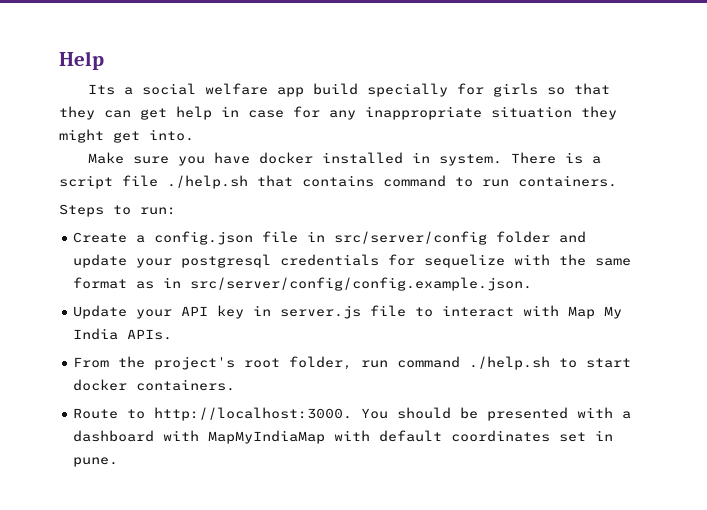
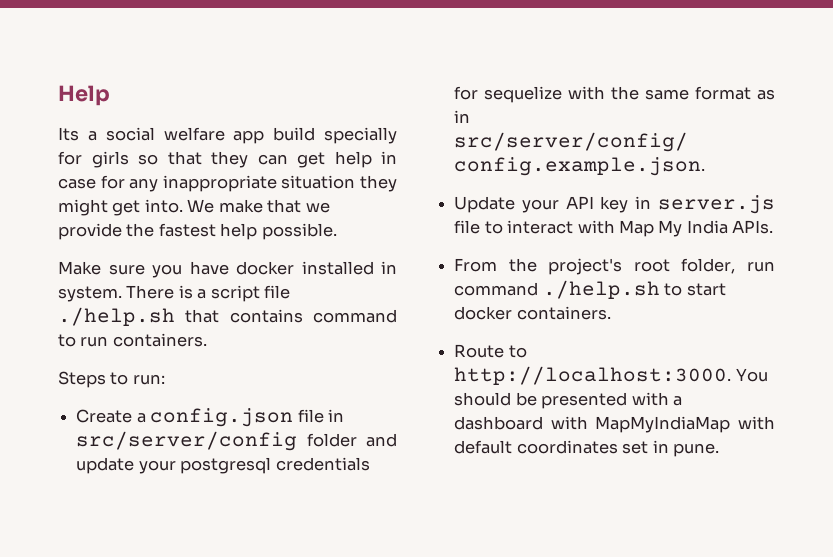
+ We make that we provide the fastest help possible.

